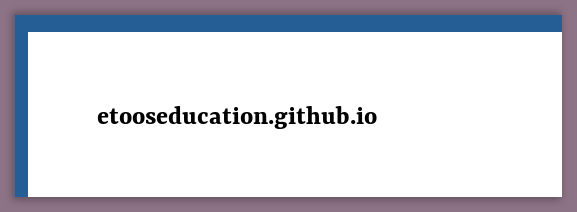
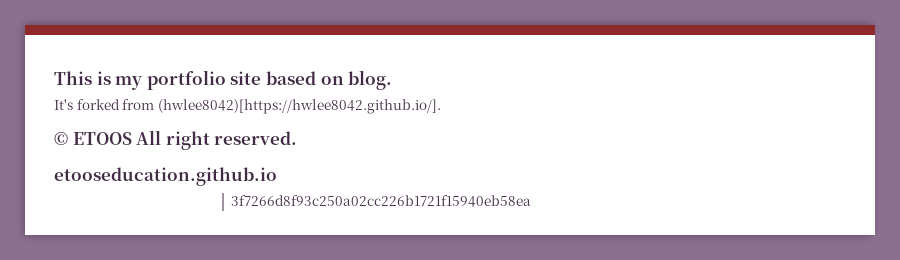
+ This is my portfolio site based on blog.
+ It's forked from (hwlee8042)[https://hwlee8042.github.io/].
+ © ETOOS All right reserved.
+ 3f7266d8f93c250a02cc226b1721f15940eb58ea

